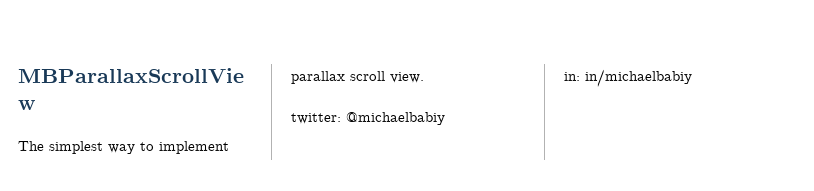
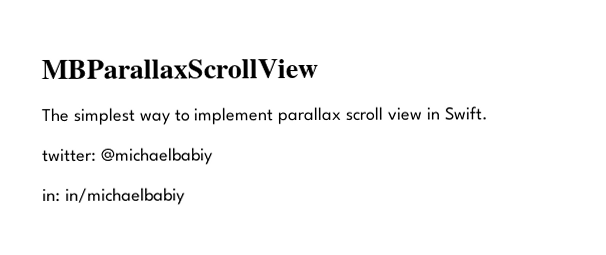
- The simplest way to implement parallax scroll view.
+ The simplest way to implement parallax scroll view in Swift.

